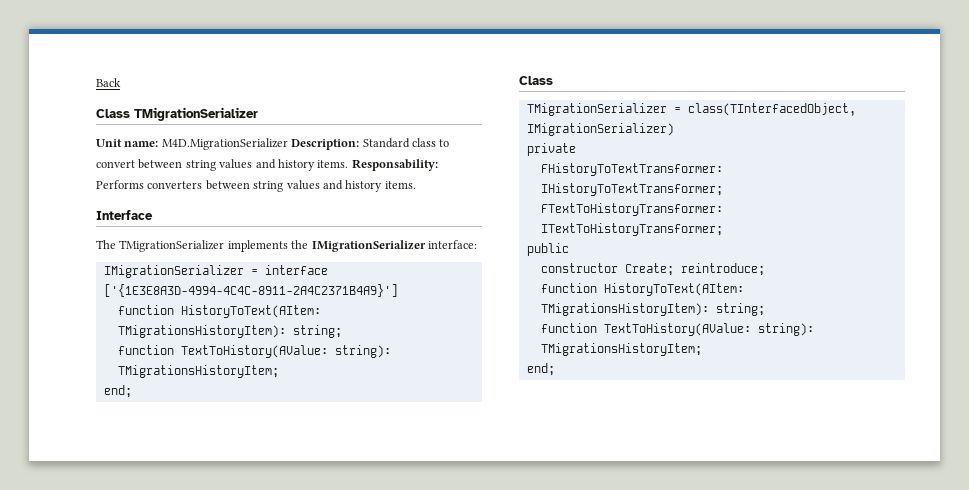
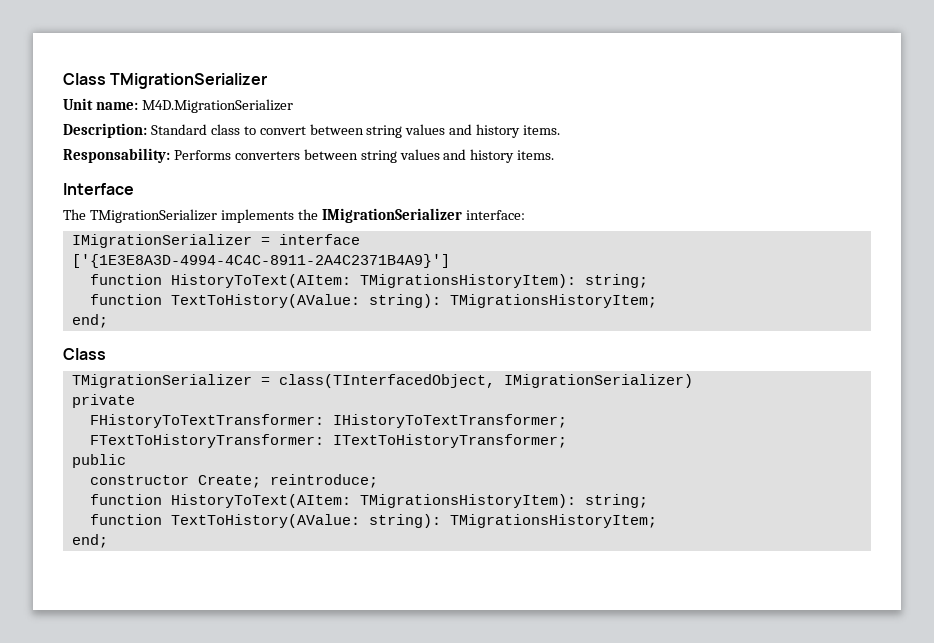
- Back
- Unit name: M4D.MigrationSerializer Description: Standard class to convert between string values and history items. Responsability: Performs converters between string values and history items.
+ Unit name: M4D.MigrationSerializer
+ Description: Standard class to convert between string values and history items.
+ Responsability: Performs converters between string values and history items.

